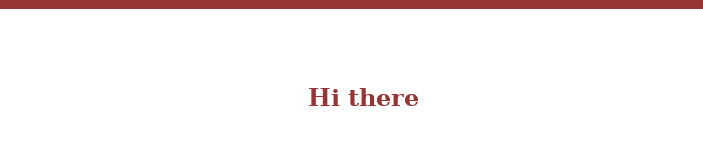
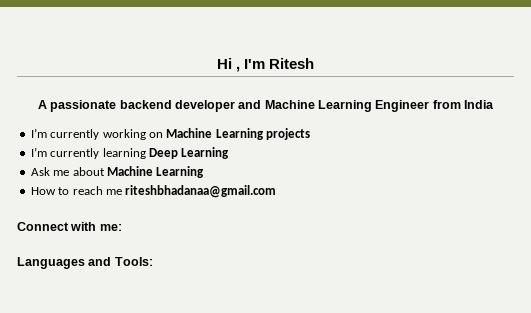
- Hi there
+ Hi , I'm Ritesh
+ A passionate backend developer and Machine Learning Engineer from India
+ I’m currently working on Machine Learning projects
+ I’m currently learning Deep Learning
+ Ask me about Machine Learning
+ How to reach me riteshbhadanaa@gmail.com
+ Connect with me:
+ Languages and Tools:

